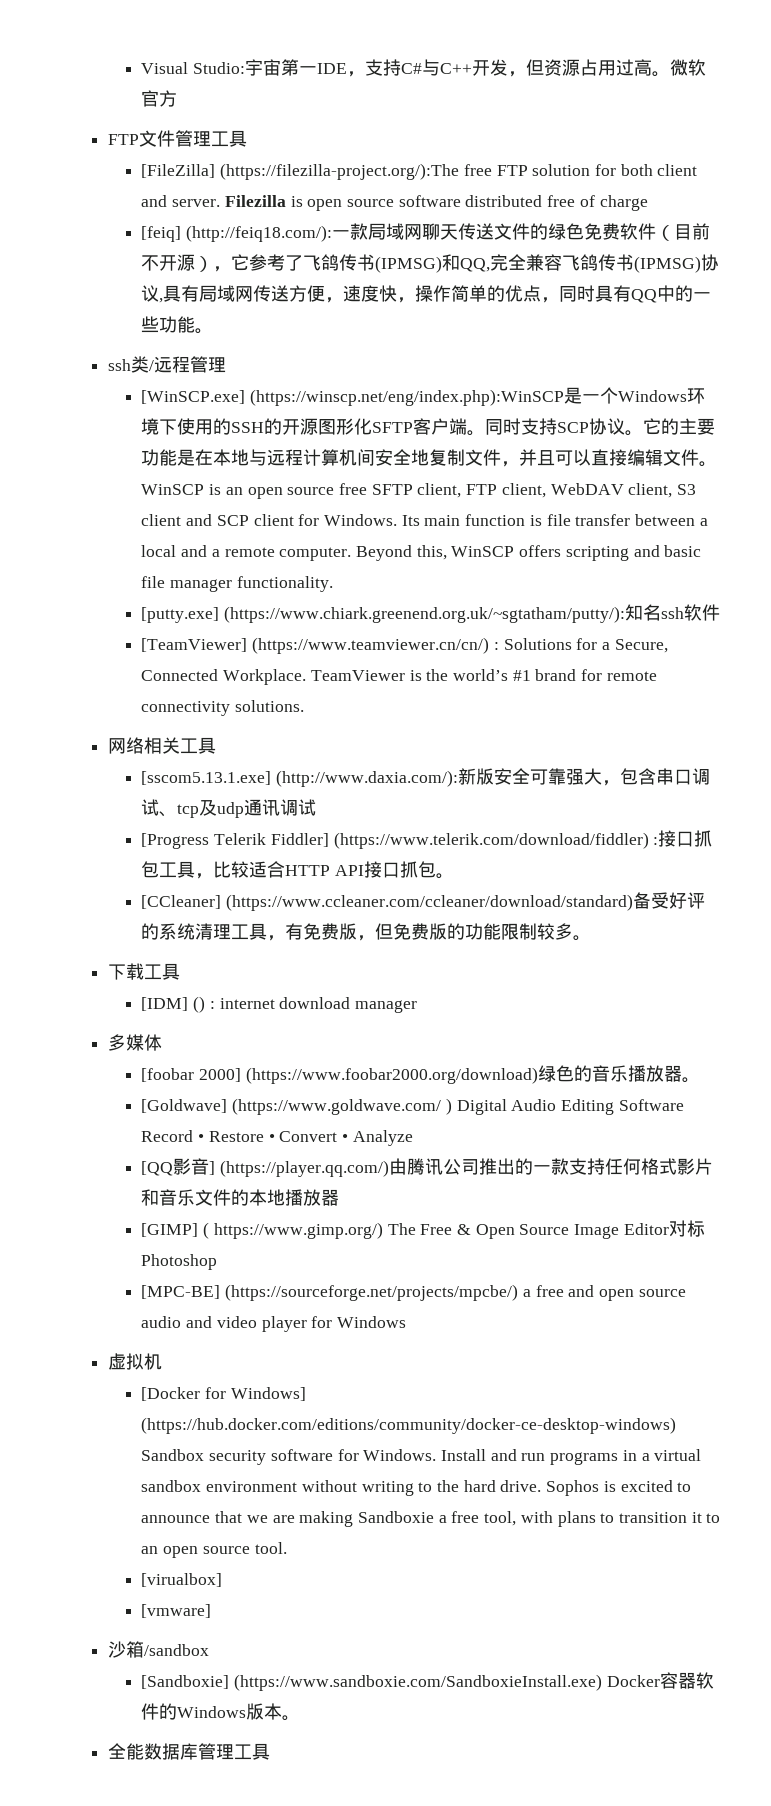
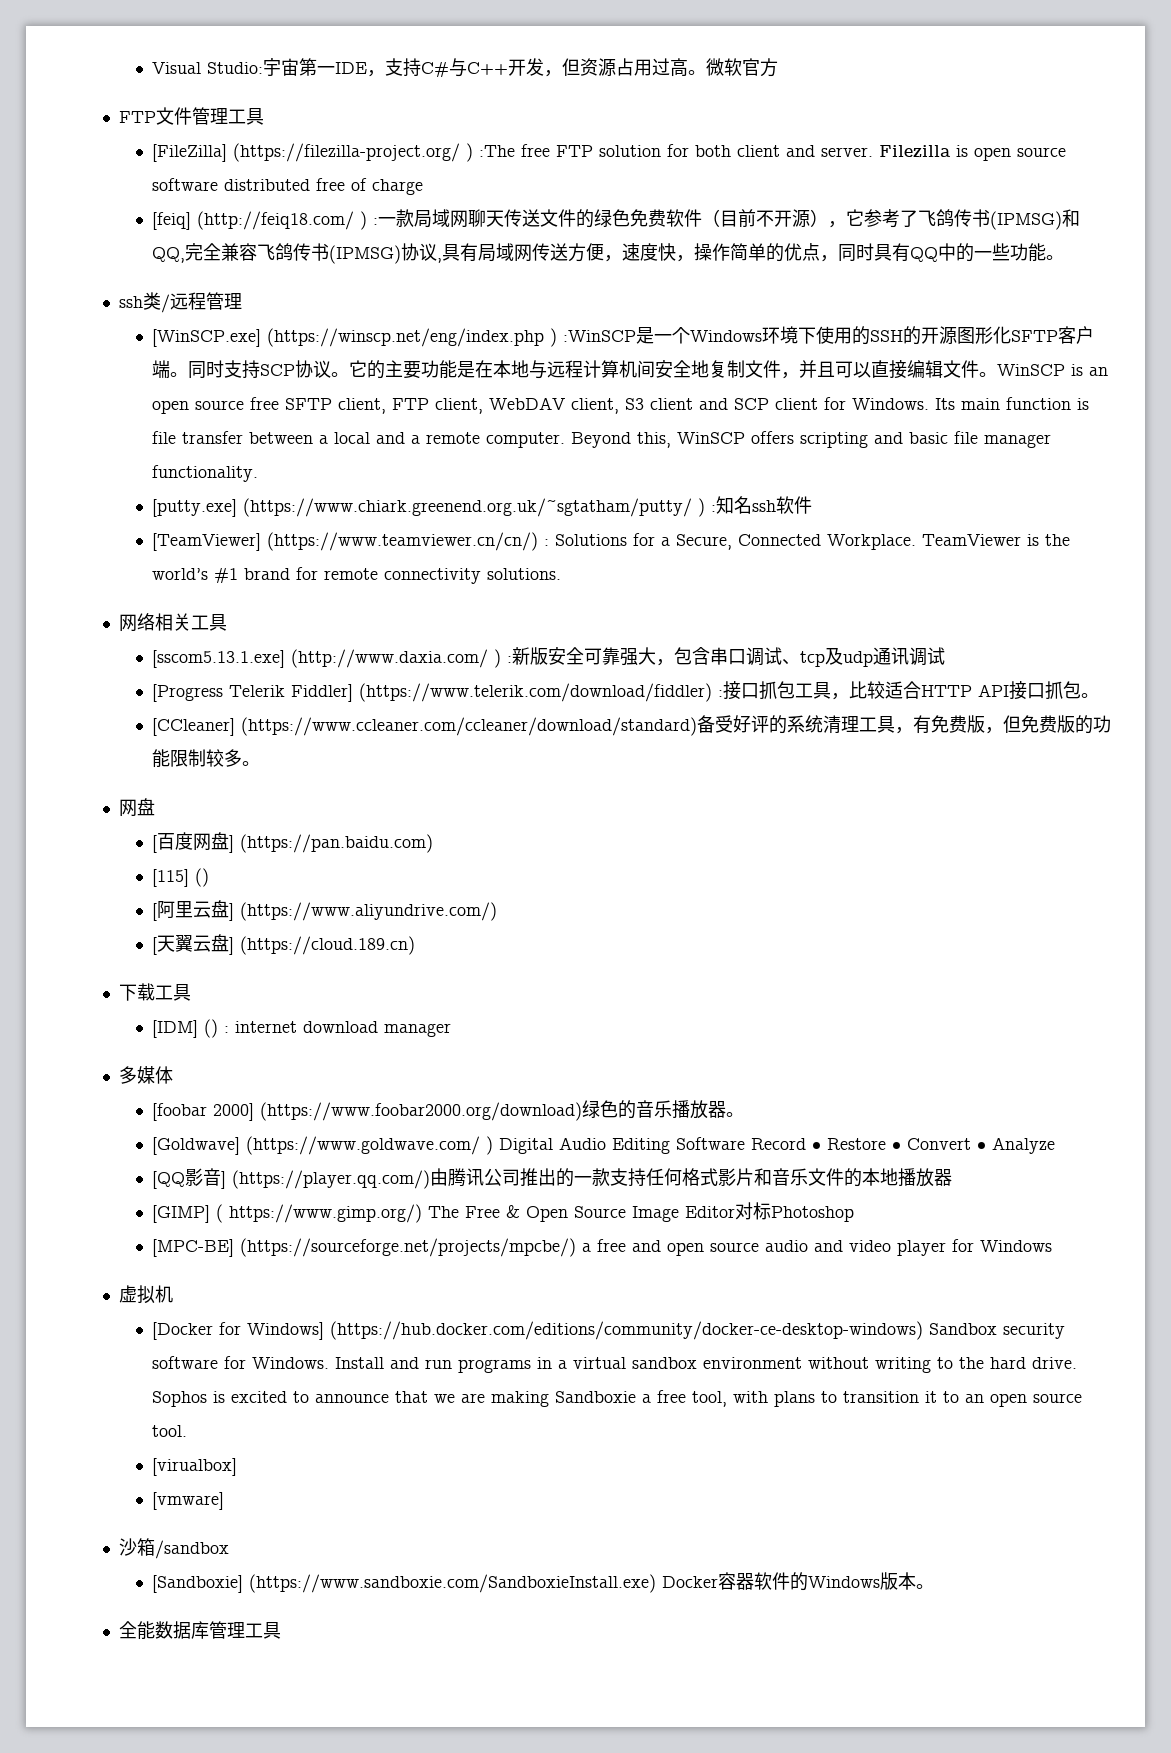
- [FileZilla] (https://filezilla-project.org/):The free FTP solution for both client and server.
+ [FileZilla] (https://filezilla-project.org/ ) :The free FTP solution for both client and server.
- [feiq] (http://feiq18.com/):一款局域网聊天传送文件的绿色免费软件（目前不开源），它参考了飞鸽传书(IPMSG)和QQ,完全兼容飞鸽传书(IPMSG)协议,具有局域网传送方便，速度快，操作简单的优点，同时具有QQ中的一些功能。
+ [feiq] (http://feiq18.com/ ) :一款局域网聊天传送文件的绿色免费软件（目前不开源），它参考了飞鸽传书(IPMSG)和QQ,完全兼容飞鸽传书(IPMSG)协议,具有局域网传送方便，速度快，操作简单的优点，同时具有QQ中的一些功能。
- [WinSCP.exe] (https://winscp.net/eng/index.php):WinSCP是一个Windows环境下使用的SSH的开源图形化SFTP客户端。
+ [WinSCP.exe] (https://winscp.net/eng/index.php ) :WinSCP是一个Windows环境下使用的SSH的开源图形化SFTP客户端。
- [putty.exe] (https://www.chiark.greenend.org.uk/~sgtatham/putty/):知名ssh软件
+ [putty.exe] (https://www.chiark.greenend.org.uk/~sgtatham/putty/ ) :知名ssh软件
- [sscom5.13.1.exe] (http://www.daxia.com/):新版安全可靠强大，包含串口调试、tcp及udp通讯调试
+ [sscom5.13.1.exe] (http://www.daxia.com/ ) :新版安全可靠强大，包含串口调试、tcp及udp通讯调试
  [CCleaner] (https://www.ccleaner.com/ccleaner/download/standard)备受好评的系统清理工具，有免费版，但免费版的功能限制较多。
+ 网盘
+ [百度网盘] (https://pan.baidu.com)
+ [115] ()
+ [阿里云盘] (https://www.aliyundrive.com/)
+ [天翼云盘] (https://cloud.189.cn)

